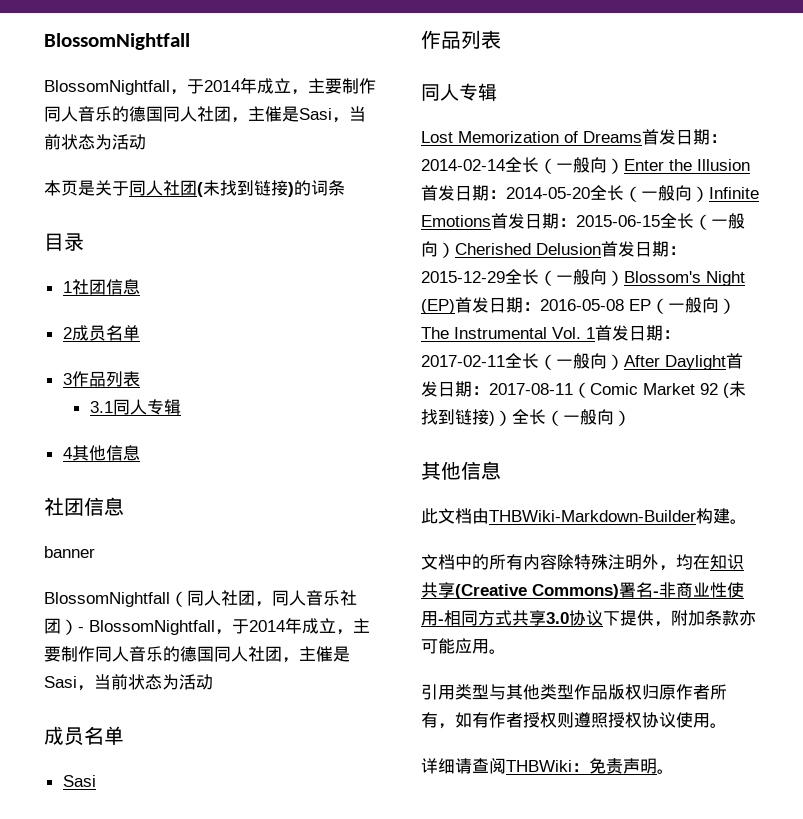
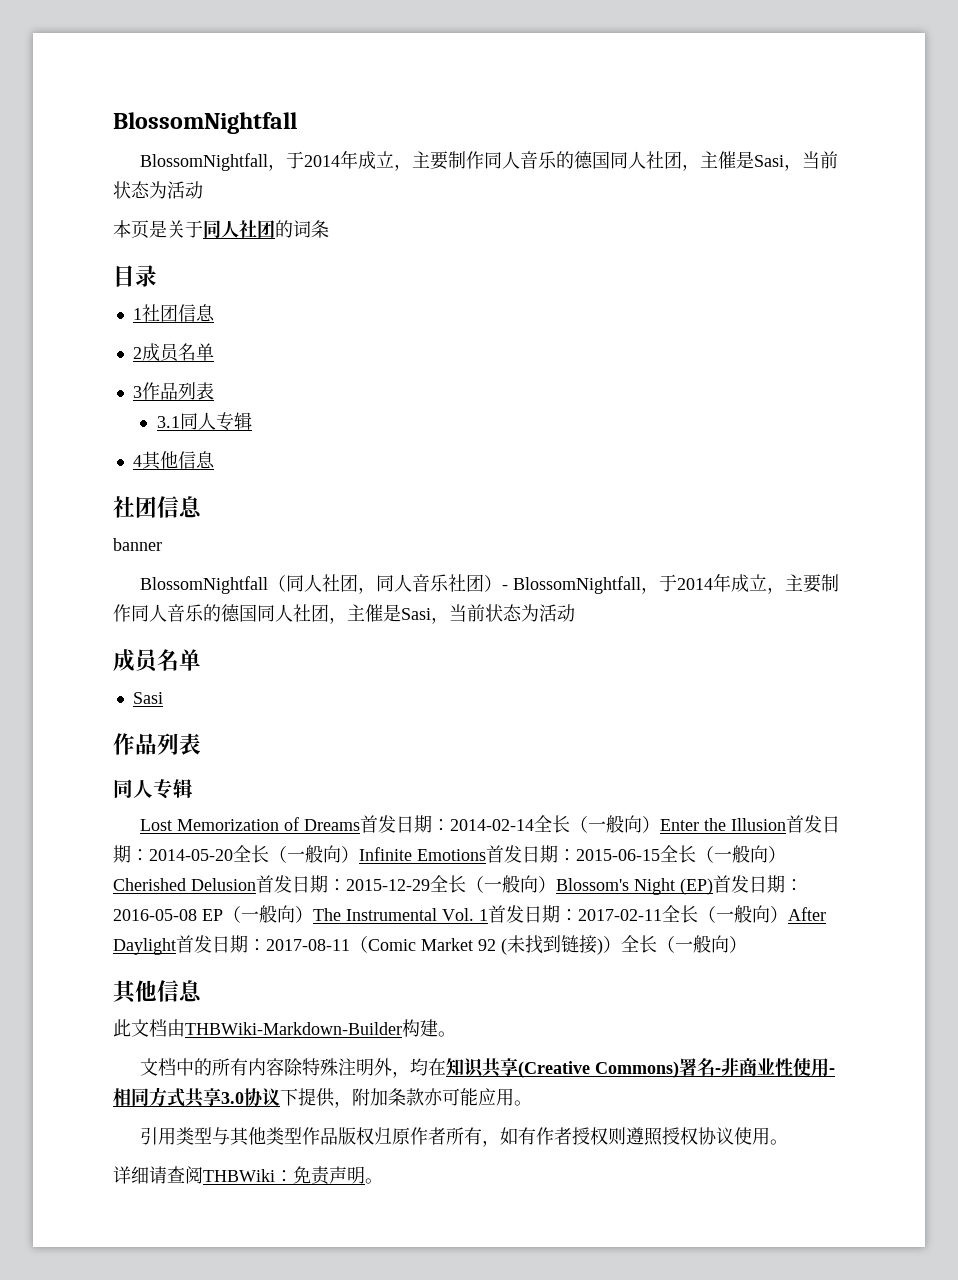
- 本页是关于同人社团(未找到链接)的词条
+ 本页是关于同人社团的词条

